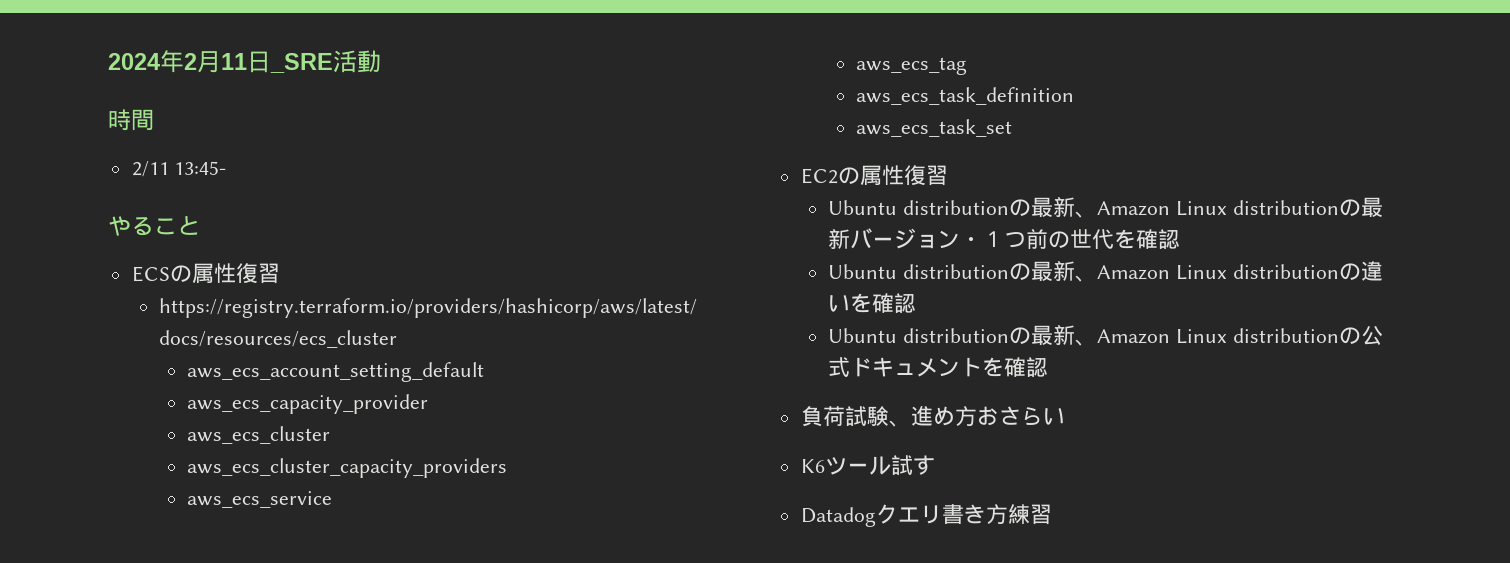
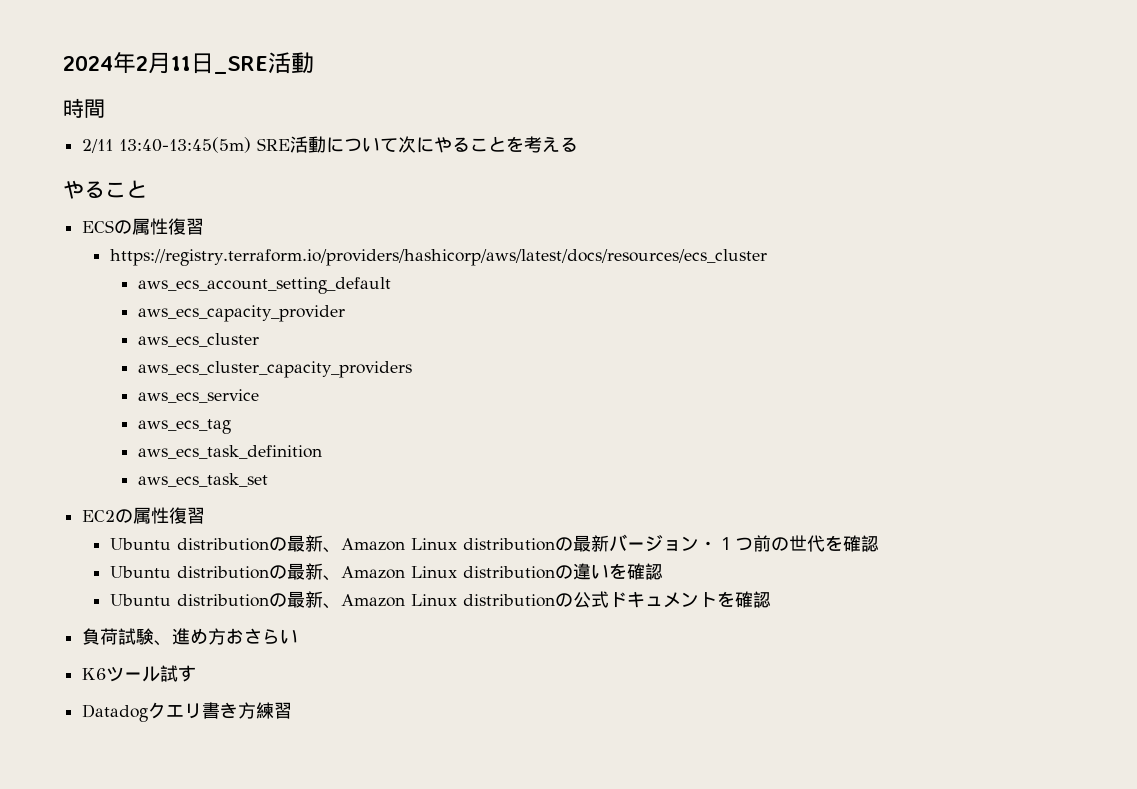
- 2/11 13:45-
+ 2/11 13:40-13:45(5m) SRE活動について次にやることを考える

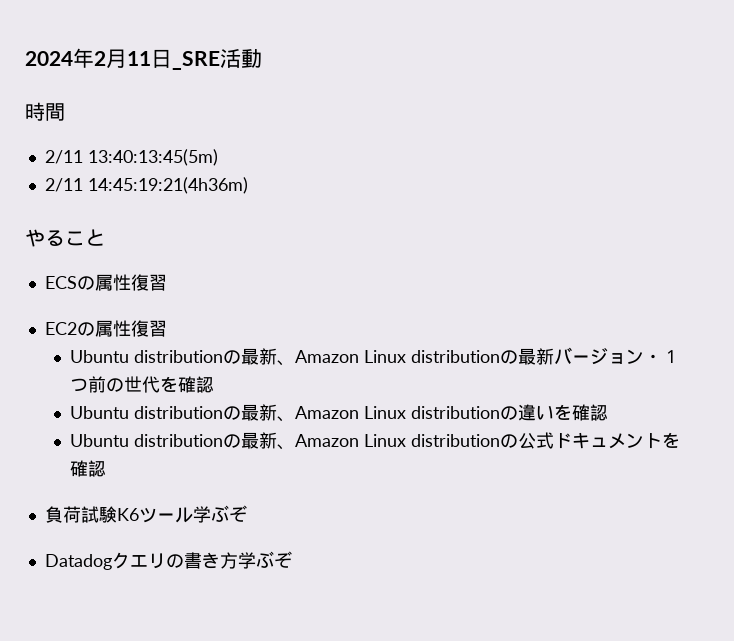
- 2/11 13:40-13:45(5m) SRE活動について次にやることを考える
+ 2/11 13:40:13:45(5m)
+ 2/11 14:45:19:21(4h36m)
- https://registry.terraform.io/providers/hashicorp/aws/latest/docs/resources/ecs_cluster
- aws_ecs_account_setting_default
- aws_ecs_capacity_provider
- aws_ecs_cluster
- aws_ecs_cluster_capacity_providers
- aws_ecs_service
- aws_ecs_tag
- aws_ecs_task_definition
- aws_ecs_task_set
- 負荷試験、進め方おさらい
- K6ツール試す
+ 負荷試験K6ツール学ぶぞ
- Datadogクエリ書き方練習
+ Datadogクエリの書き方学ぶぞ

